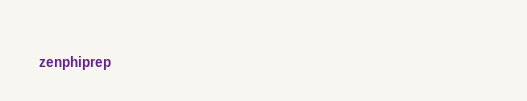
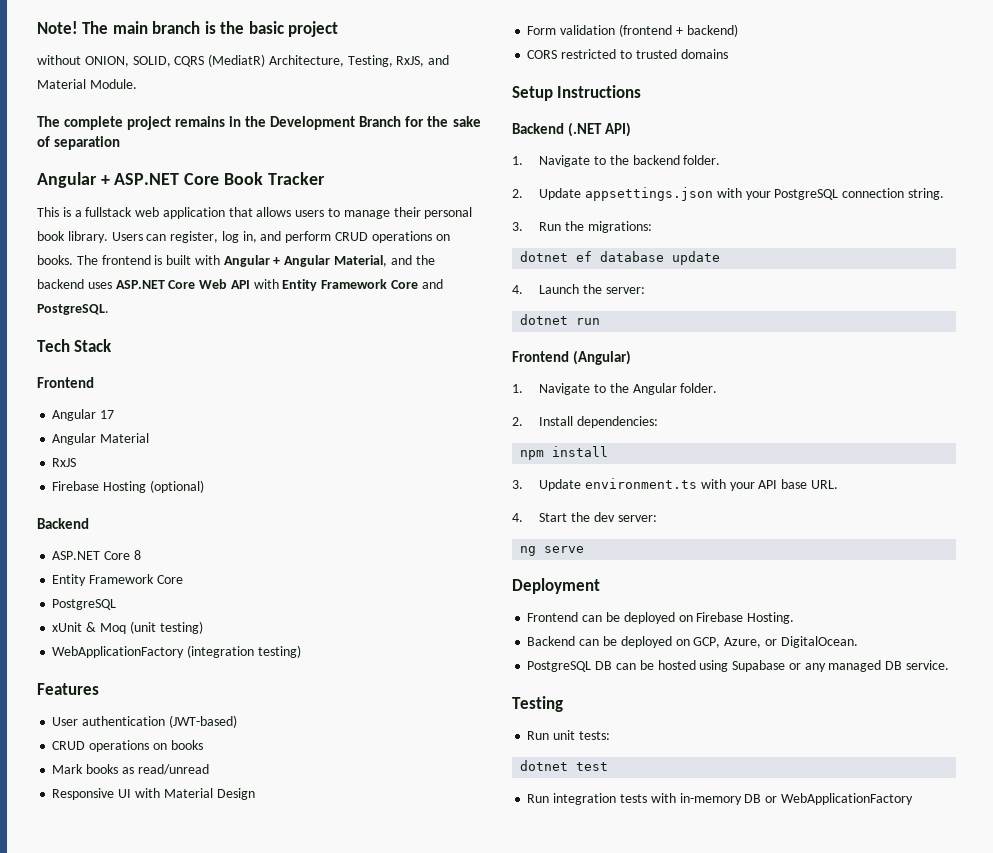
- zenphiprep
+ Note! The main branch is the basic project
+ without ONION, SOLID, CQRS (MediatR) Architecture, Testing, RxJS, and Material Module.
+ The complete project remains in the Development Branch for the sake of separation
+ Angular + ASP.NET Core Book Tracker
+ This is a fullstack web application that allows users to manage their personal book library. Users can register, log in, and perform CRUD operations on books. The frontend is built with Angular + Angular Material, and the backend uses ASP.NET Core Web API with Entity Framework Core and PostgreSQL.
+ Tech Stack
+ Frontend
+ Angular 17
+ Angular Material
+ RxJS
+ Firebase Hosting (optional)
+ Backend
+ ASP.NET Core 8
+ Entity Framework Core
+ PostgreSQL
+ xUnit & Moq (unit testing)
+ WebApplicationFactory (integration testing)
+ Features
+ User authentication (JWT-based)
+ CRUD operations on books
+ Mark books as read/unread
+ Responsive UI with Material Design
+ Form validation (frontend + backend)
+ CORS restricted to trusted domains
+ Setup Instructions
+ Backend (.NET API)
+ 1. Navigate to the backend folder.
+ 2. Update appsettings.json with your PostgreSQL connection string.
+ 3. Run the migrations:
+ dotnet ef database update
+ 4. Launch the server:
+ dotnet run
+ Frontend (Angular)
+ 1. Navigate to the Angular folder.
+ 2. Install dependencies:
+ npm install
+ 3. Update environment.ts with your API base URL.
+ 4. Start the dev server:
+ ng serve
+ Deployment
+ Frontend can be deployed on Firebase Hosting.
+ Backend can be deployed on GCP, Azure, or DigitalOcean.
+ PostgreSQL DB can be hosted using Supabase or any managed DB service.
+ Testing
+ Run unit tests:
+ dotnet test
+ Run integration tests with in-memory DB or WebApplicationFactory

